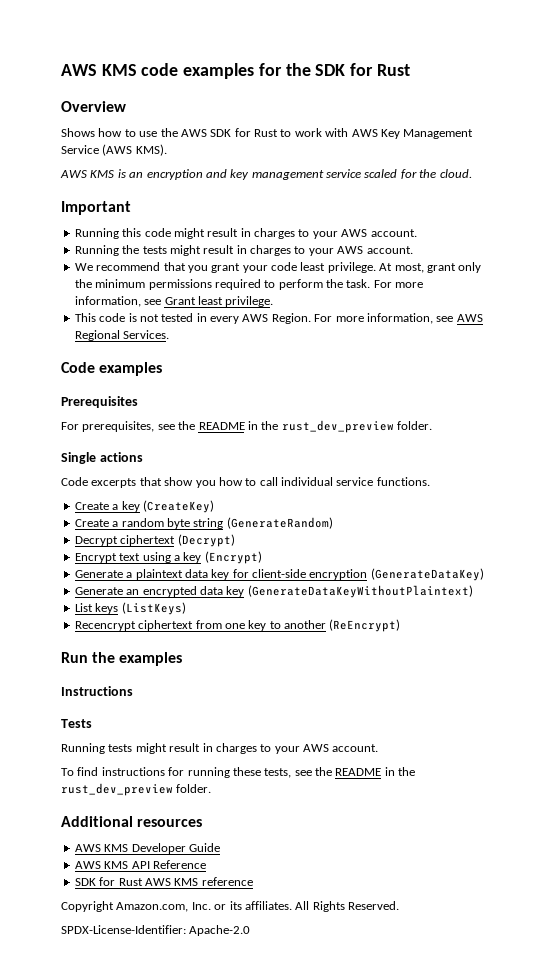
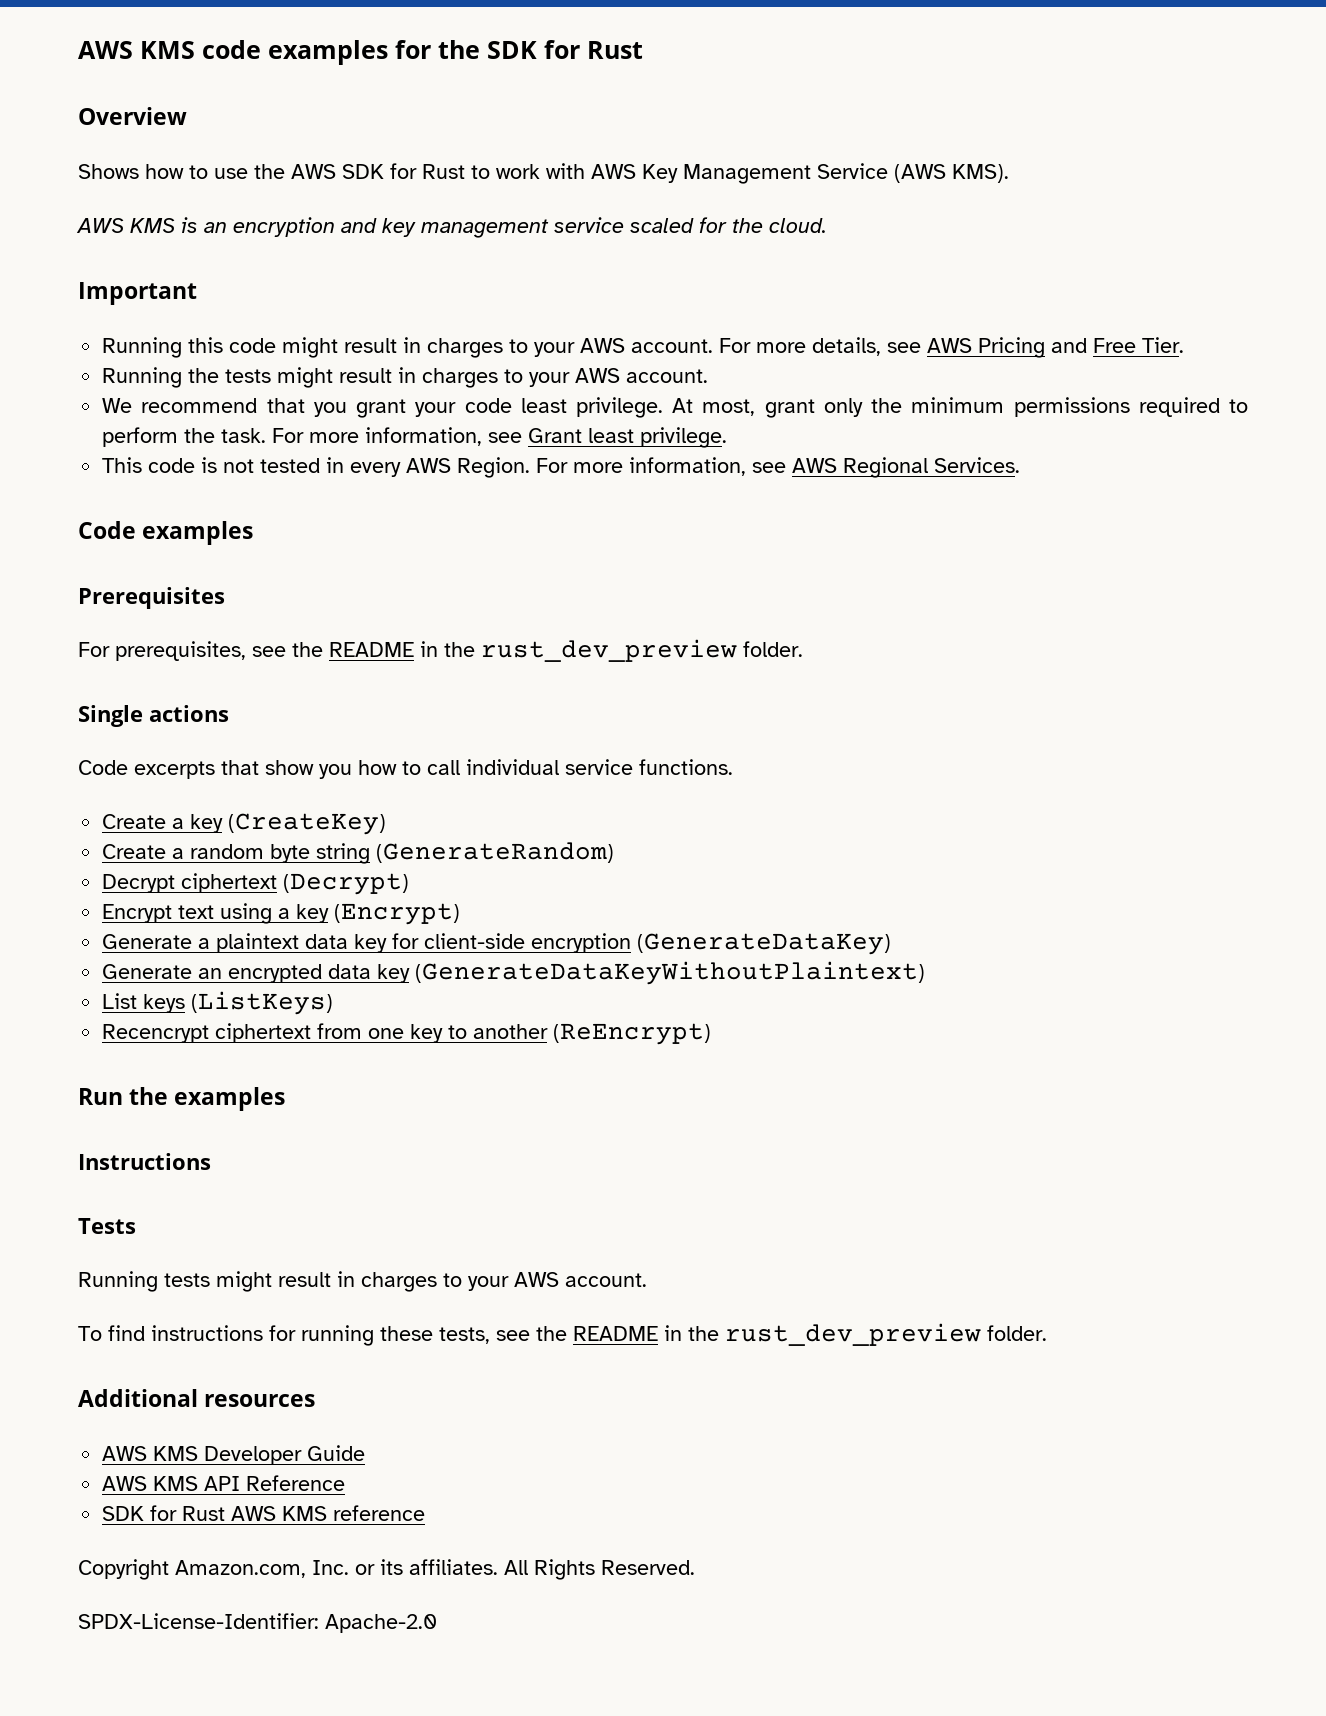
+ For more details, see AWS Pricing and Free Tier.

